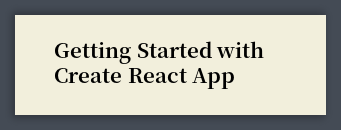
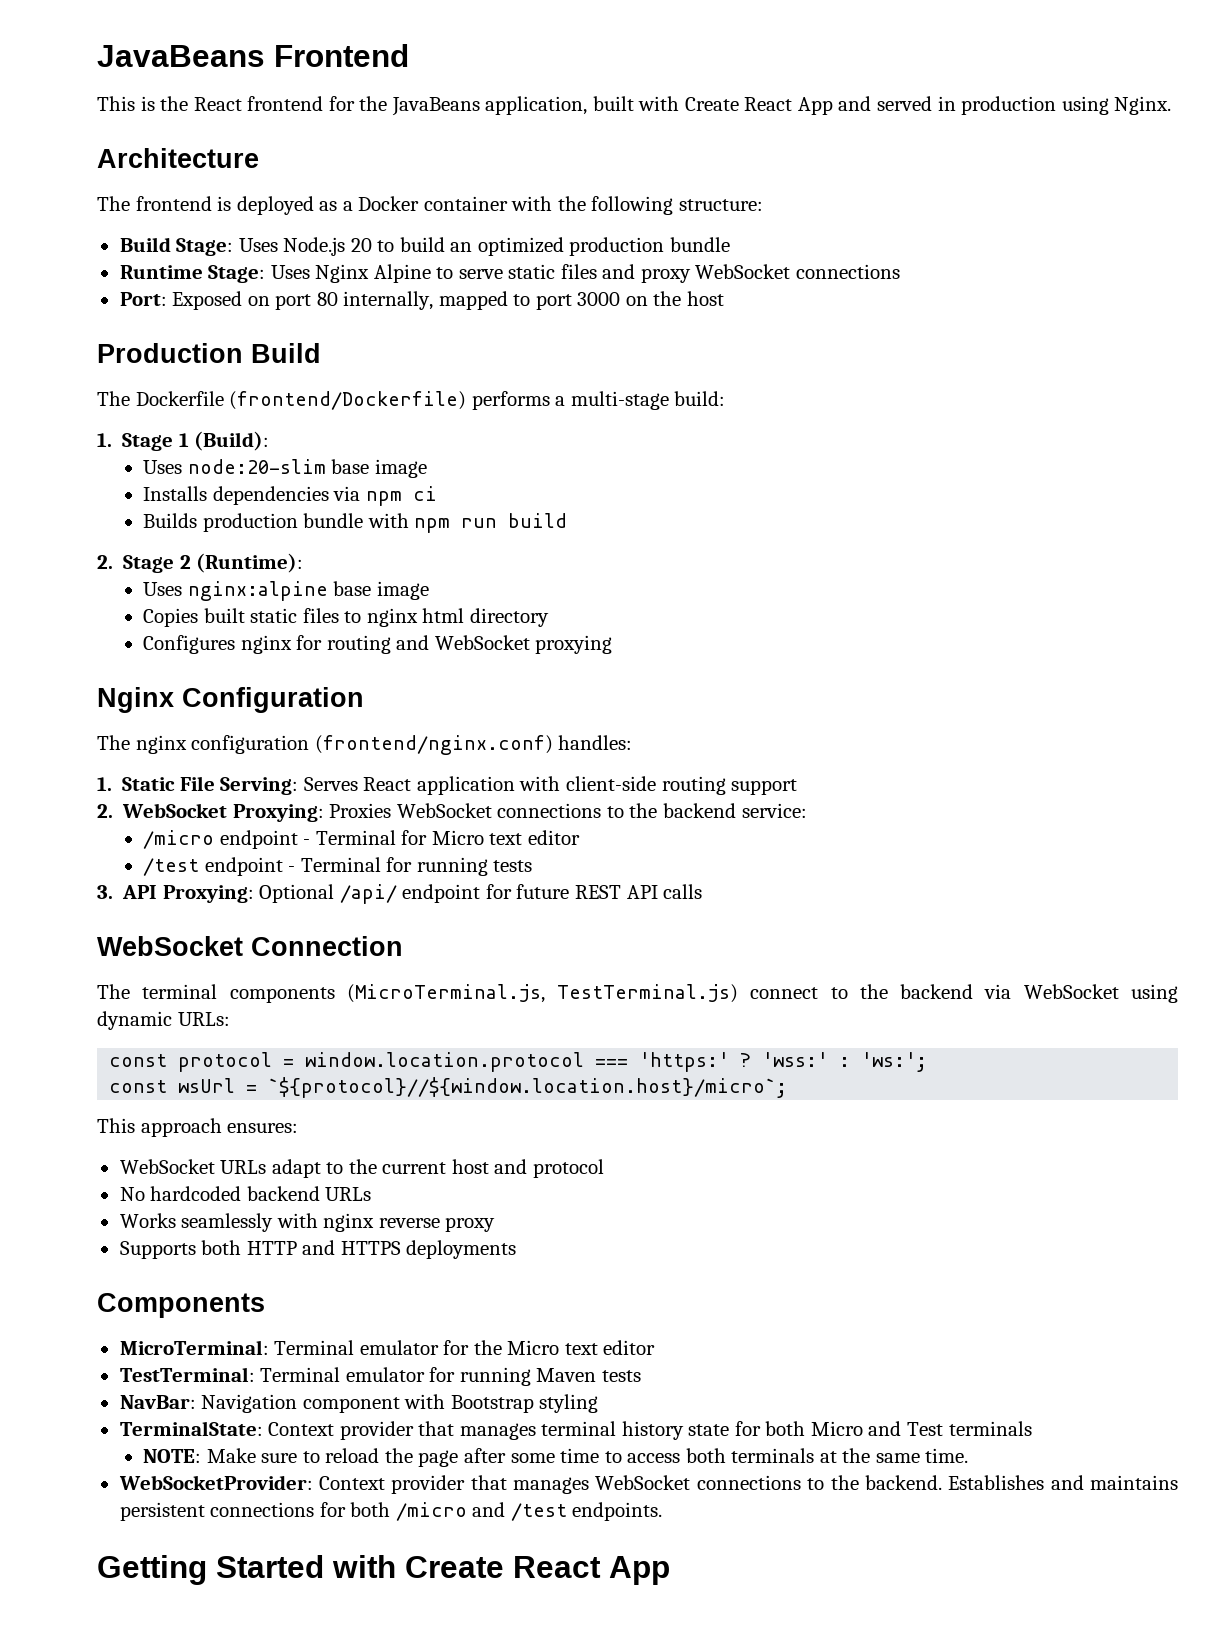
+ JavaBeans Frontend
+ This is the React frontend for the JavaBeans application, built with Create React App and served in production using Nginx.
+ Architecture
+ The frontend is deployed as a Docker container with the following structure:
+ Build Stage: Uses Node.js 20 to build an optimized production bundle
+ Runtime Stage: Uses Nginx Alpine to serve static files and proxy WebSocket connections
+ Port: Exposed on port 80 internally, mapped to port 3000 on the host
+ Production Build
+ The Dockerfile (frontend/Dockerfile) performs a multi-stage build:
+ 1. Stage 1 (Build):
+ Uses node:20-slim base image
+ Installs dependencies via npm ci
+ Builds production bundle with npm run build
+ 2. Stage 2 (Runtime):
+ Uses nginx:alpine base image
+ Copies built static files to nginx html directory
+ Configures nginx for routing and WebSocket proxying
+ Nginx Configuration
+ The nginx configuration (frontend/nginx.conf) handles:
+ 1. Static File Serving: Serves React application with client-side routing support
+ 2. WebSocket Proxying: Proxies WebSocket connections to the backend service:
+ /micro endpoint - Terminal for Micro text editor
+ /test endpoint - Terminal for running tests
+ 3. API Proxying: Optional /api/ endpoint for future REST API calls
+ WebSocket Connection
+ The terminal components (MicroTerminal.js, TestTerminal.js) connect to the backend via WebSocket using dynamic URLs:
+ const protocol = window.location.protocol === 'https:' ? 'wss:' : 'ws:';
+ const wsUrl = `${protocol}//${window.location.host}/micro`;
+ This approach ensures:
+ WebSocket URLs adapt to the current host and protocol
+ No hardcoded backend URLs
+ Works seamlessly with nginx reverse proxy
+ Supports both HTTP and HTTPS deployments
+ Components
+ MicroTerminal: Terminal emulator for the Micro text editor
+ TestTerminal: Terminal emulator for running Maven tests
+ NavBar: Navigation component with Bootstrap styling
+ TerminalState: Context provider that manages terminal history state for both Micro and Test terminals
+ NOTE: Make sure to reload the page after some time to access both terminals at the same time.
+ WebSocketProvider: Context provider that manages WebSocket connections to the backend. Establishes and maintains persistent connections for both /micro and /test endpoints.

